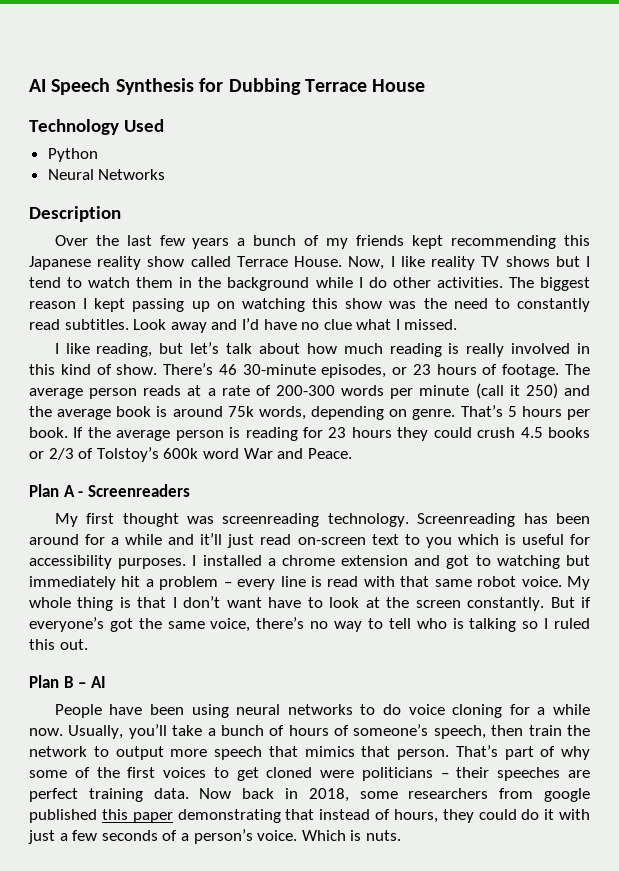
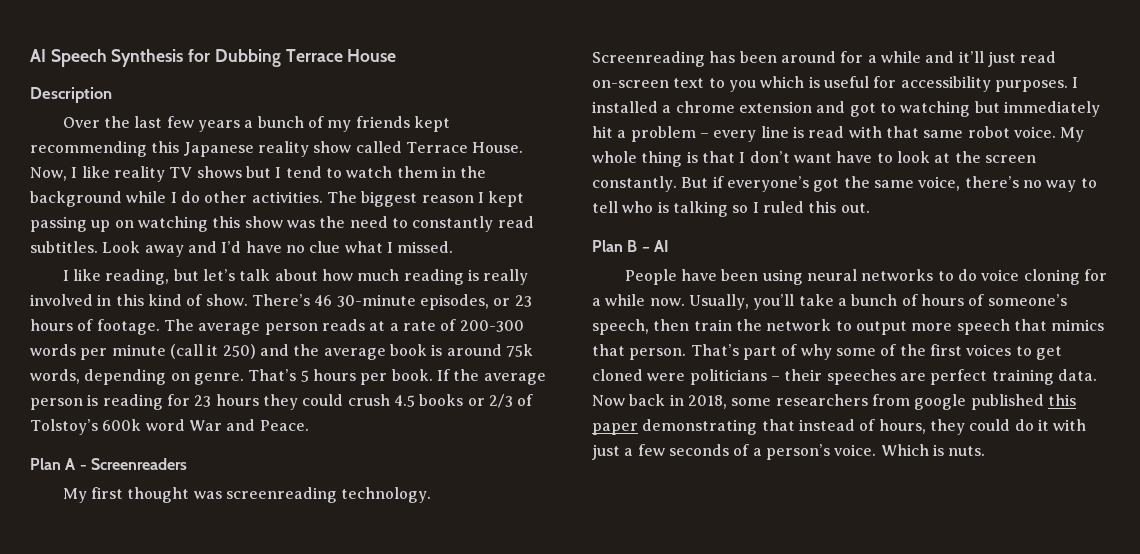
- Technology Used
- Python
- Neural Networks

